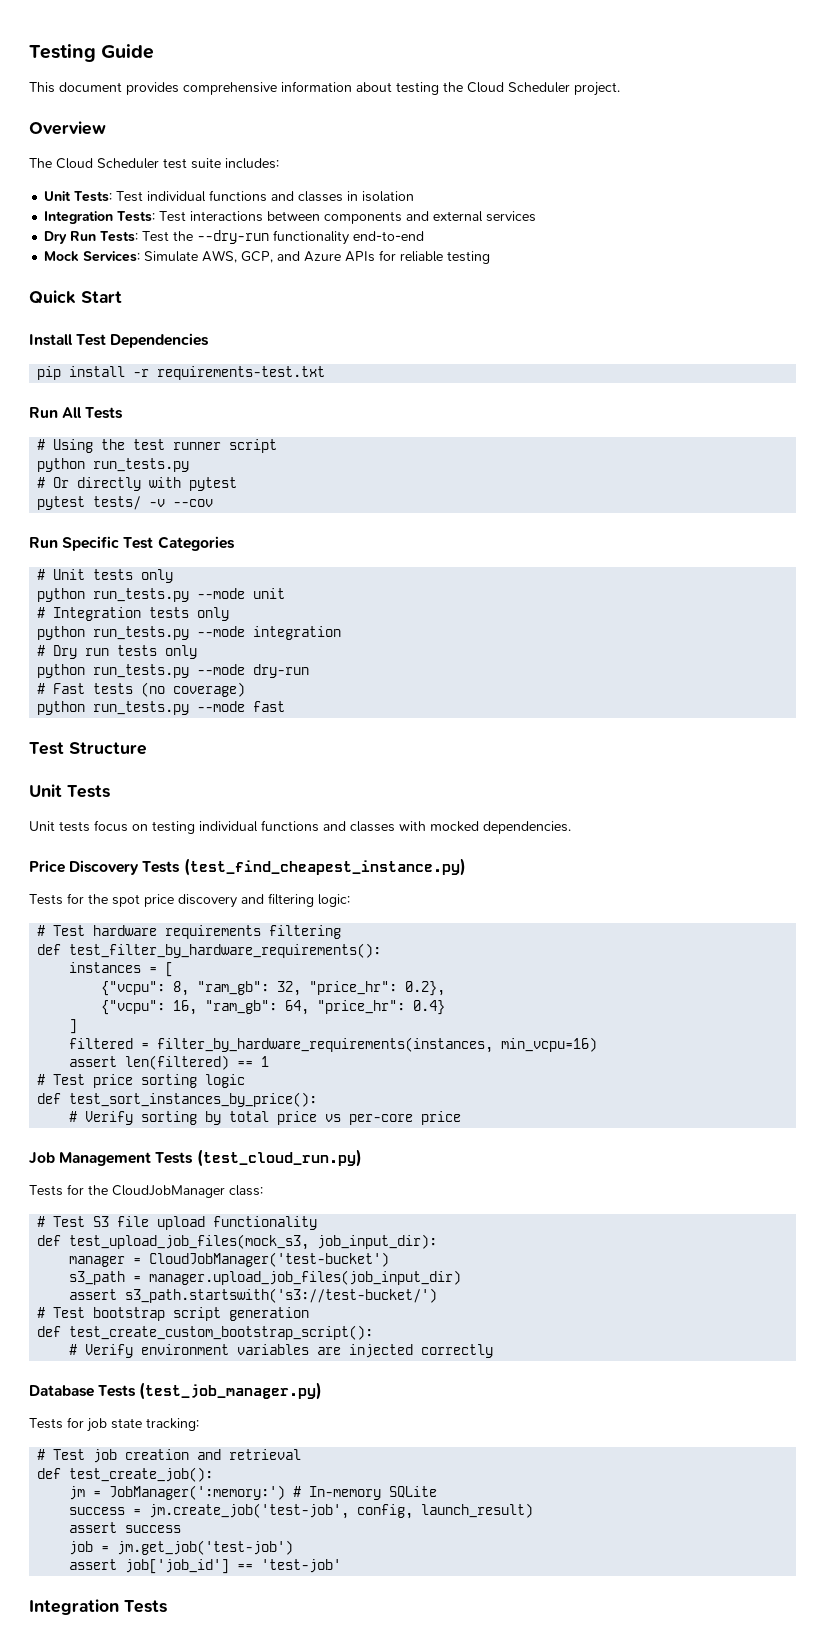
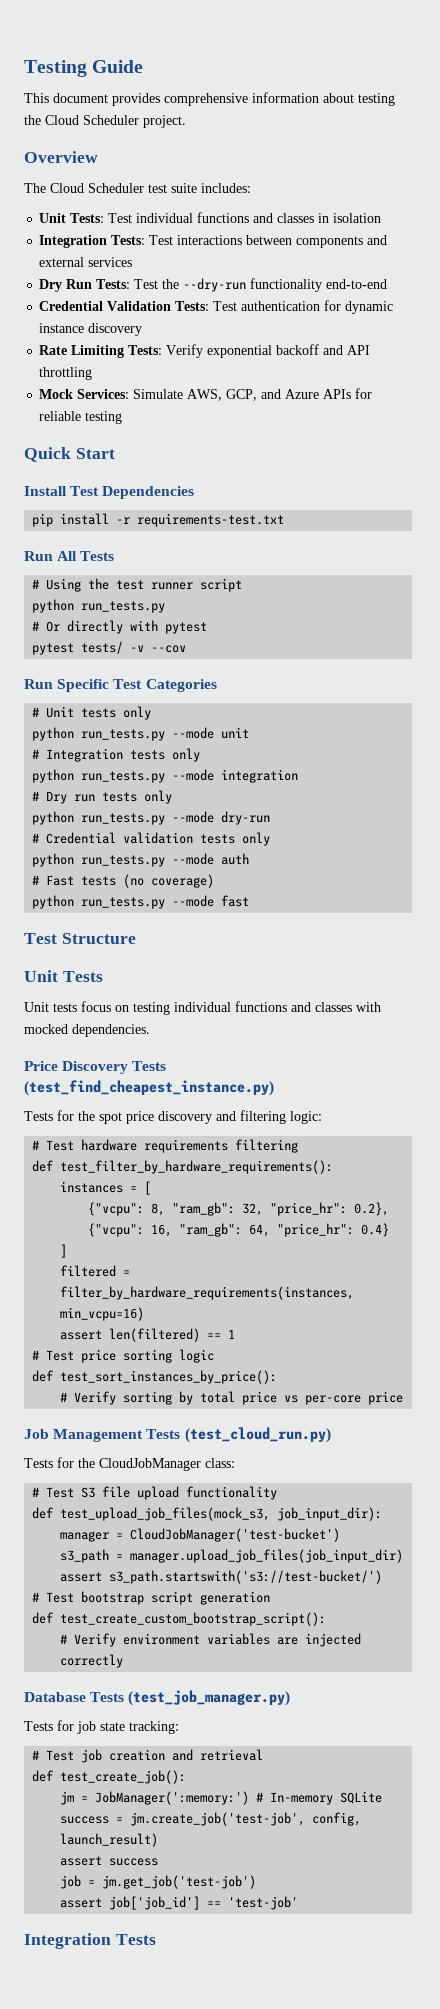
+ Credential Validation Tests: Test authentication for dynamic instance discovery
+ Rate Limiting Tests: Verify exponential backoff and API throttling
+ # Credential validation tests only
+ python run_tests.py --mode auth

